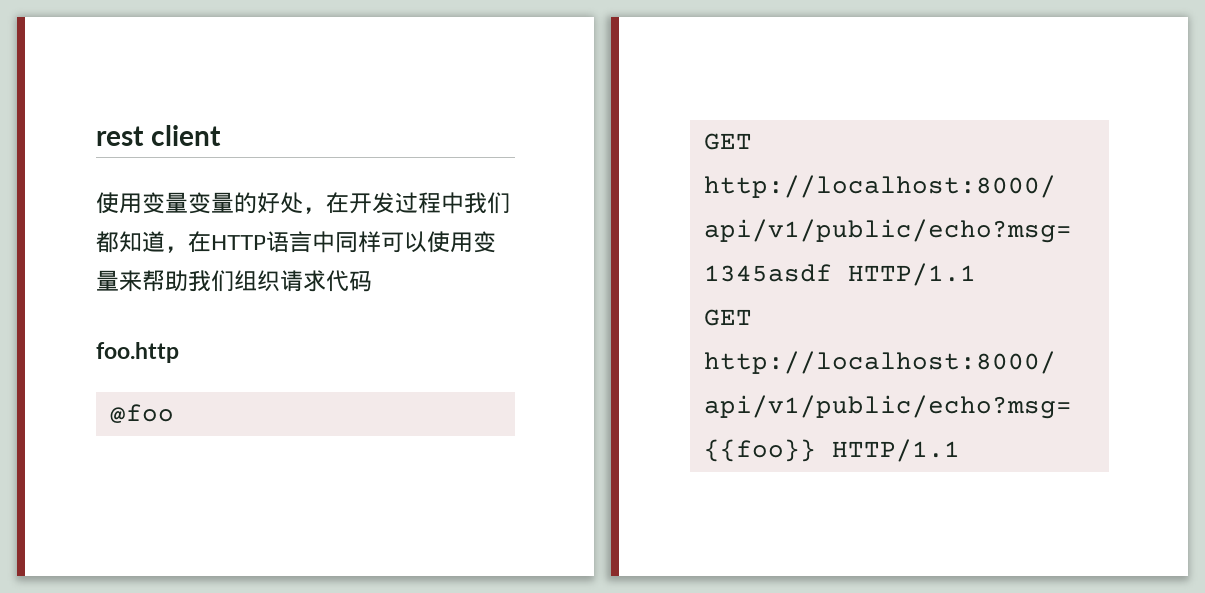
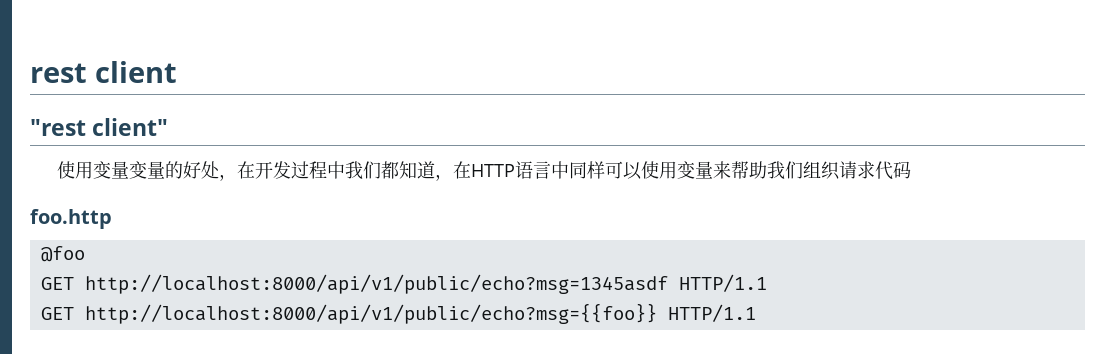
+ "rest client"

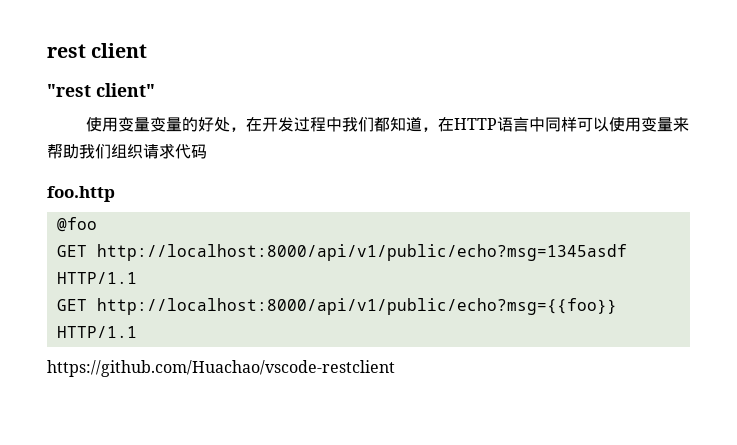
+ https://github.com/Huachao/vscode-restclient

